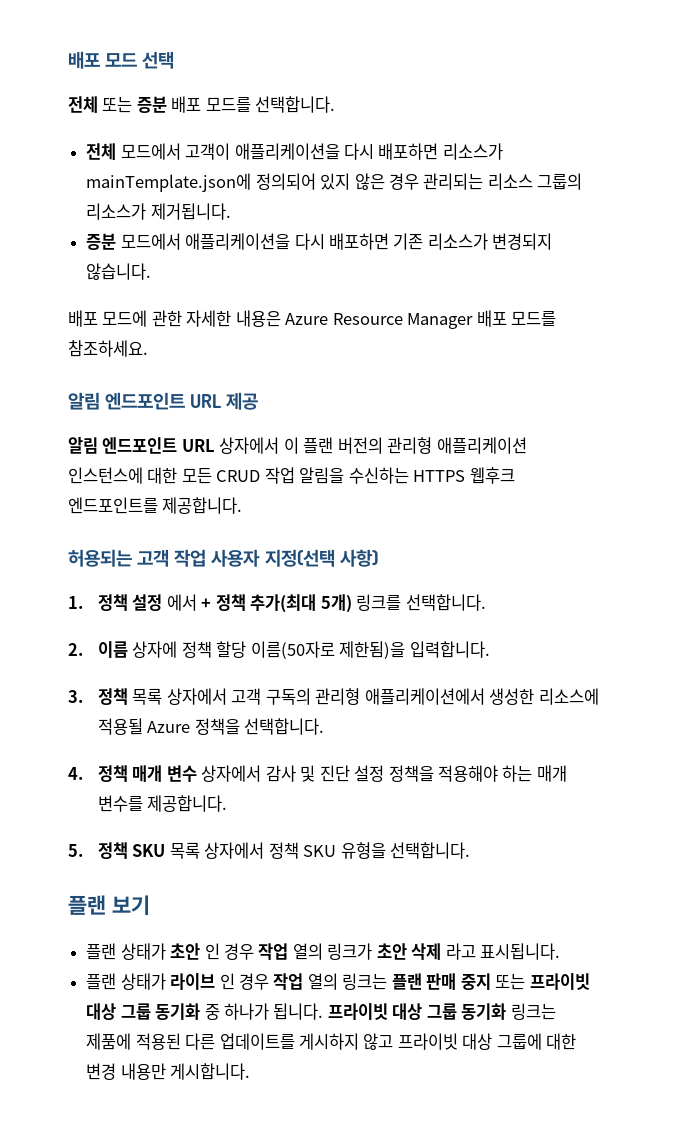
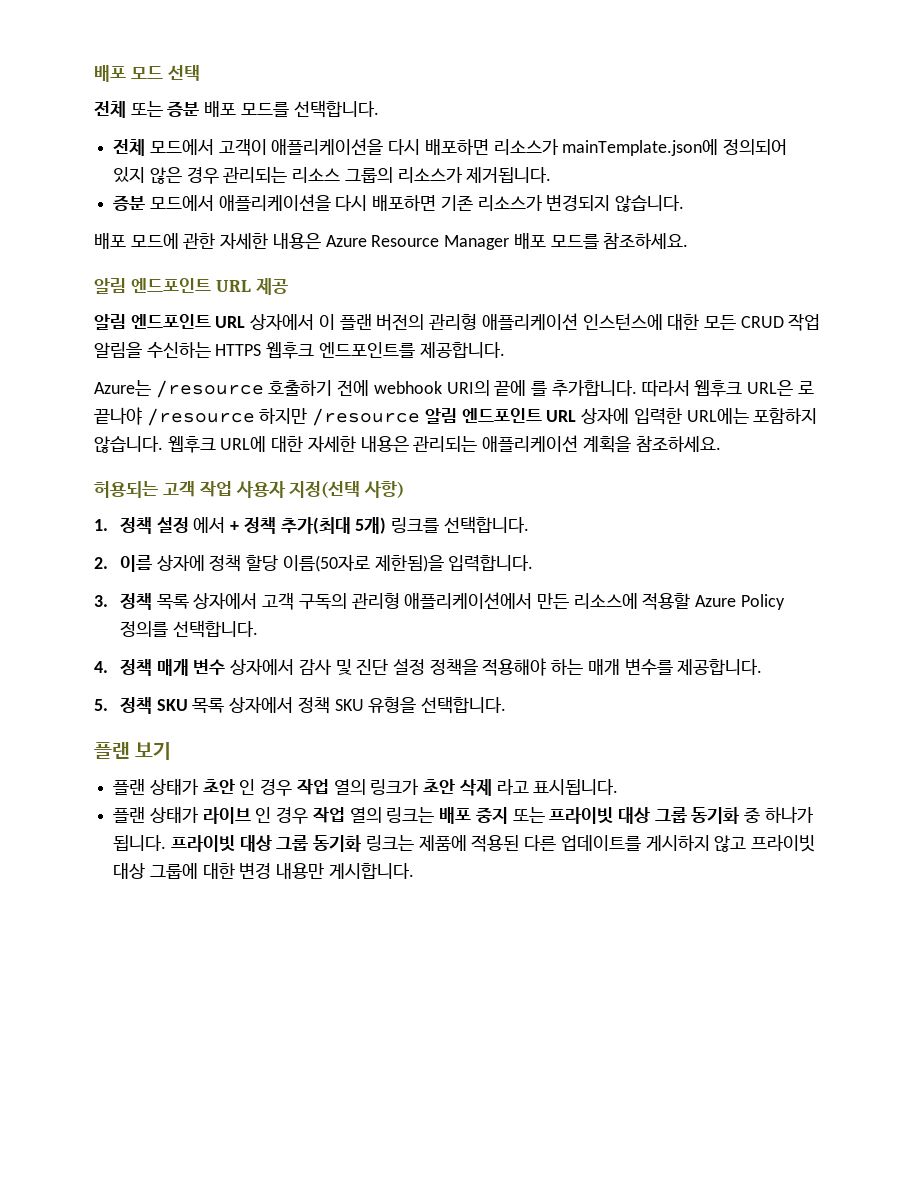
+ Azure는 /resource 호출하기 전에 webhook URI의 끝에 를 추가합니다. 따라서 웹후크 URL은 로 끝나야 /resource 하지만 /resource 알림 엔드포인트 URL 상자에 입력한 URL에는 포함하지 않습니다. 웹후크 URL에 대한 자세한 내용은 관리되는 애플리케이션 계획을 참조하세요.
- 3. 정책 목록 상자에서 고객 구독의 관리형 애플리케이션에서 생성한 리소스에 적용될 Azure 정책을 선택합니다.
+ 3. 정책 목록 상자에서 고객 구독의 관리형 애플리케이션에서 만든 리소스에 적용할 Azure Policy 정의를 선택합니다.
- 플랜 상태가 라이브 인 경우 작업 열의 링크는 플랜 판매 중지 또는 프라이빗 대상 그룹 동기화 중 하나가 됩니다.
+ 플랜 상태가 라이브 인 경우 작업 열의 링크는 배포 중지 또는 프라이빗 대상 그룹 동기화 중 하나가 됩니다.

